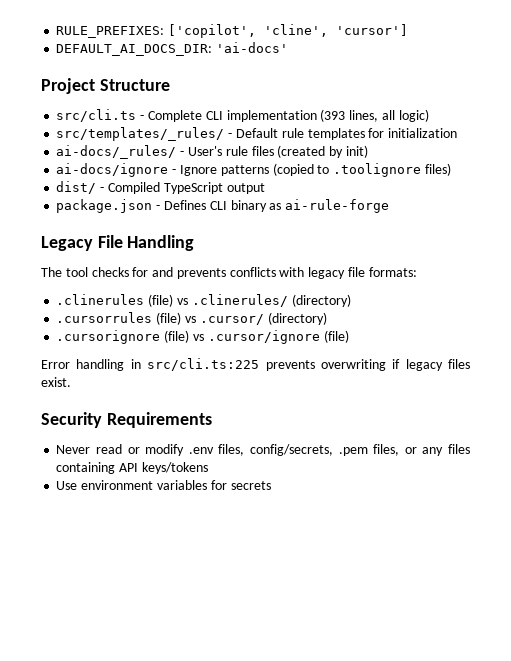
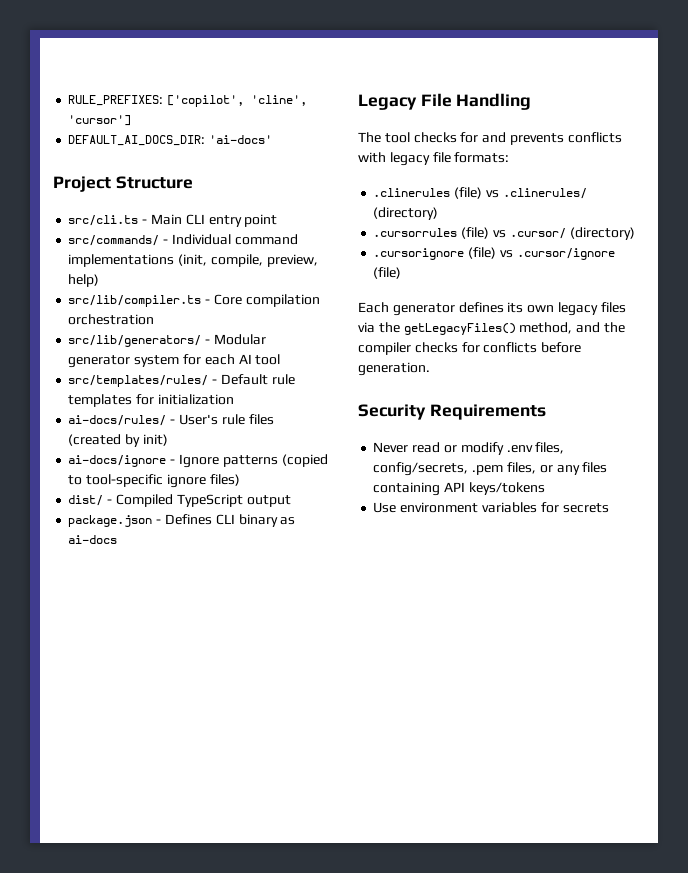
- src/cli.ts - Complete CLI implementation (393 lines, all logic)
- src/templates/_rules/ - Default rule templates for initialization
+ src/cli.ts - Main CLI entry point
+ src/commands/ - Individual command implementations (init, compile, preview, help)
+ src/lib/compiler.ts - Core compilation orchestration
+ src/lib/generators/ - Modular generator system for each AI tool
+ src/templates/rules/ - Default rule templates for initialization
- ai-docs/_rules/ - User's rule files (created by init)
+ ai-docs/rules/ - User's rule files (created by init)
- ai-docs/ignore - Ignore patterns (copied to .toolignore files)
+ ai-docs/ignore - Ignore patterns (copied to tool-specific ignore files)
- package.json - Defines CLI binary as ai-rule-forge
+ package.json - Defines CLI binary as ai-docs
- Error handling in src/cli.ts:225 prevents overwriting if legacy files exist.
+ Each generator defines its own legacy files via the getLegacyFiles() method, and the compiler checks for conflicts before generation.

